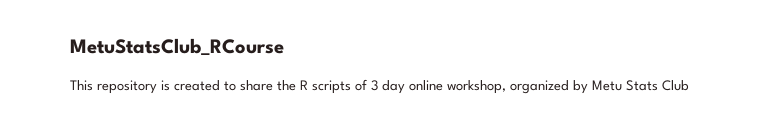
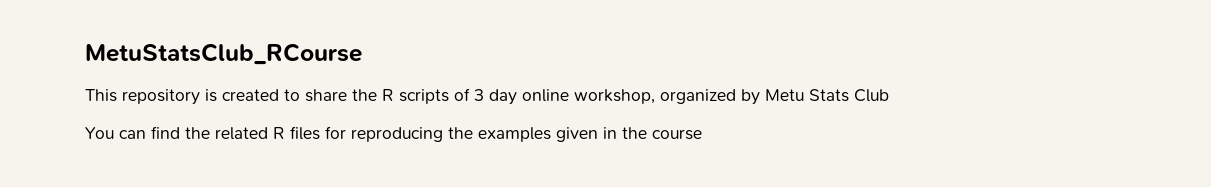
+ You can find the related R files for reproducing the examples given in the course

